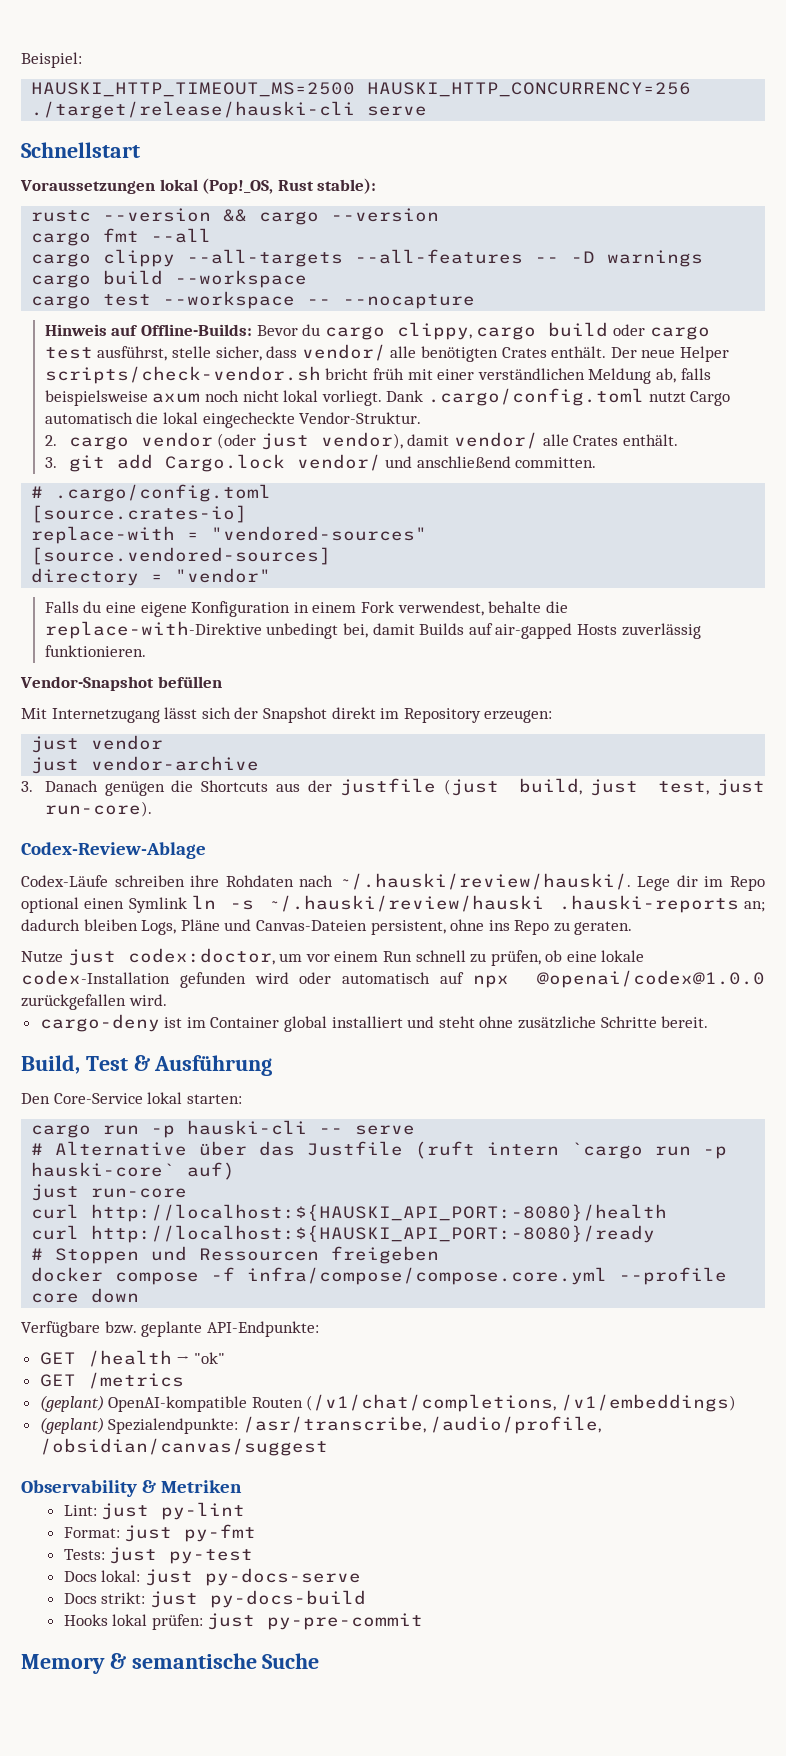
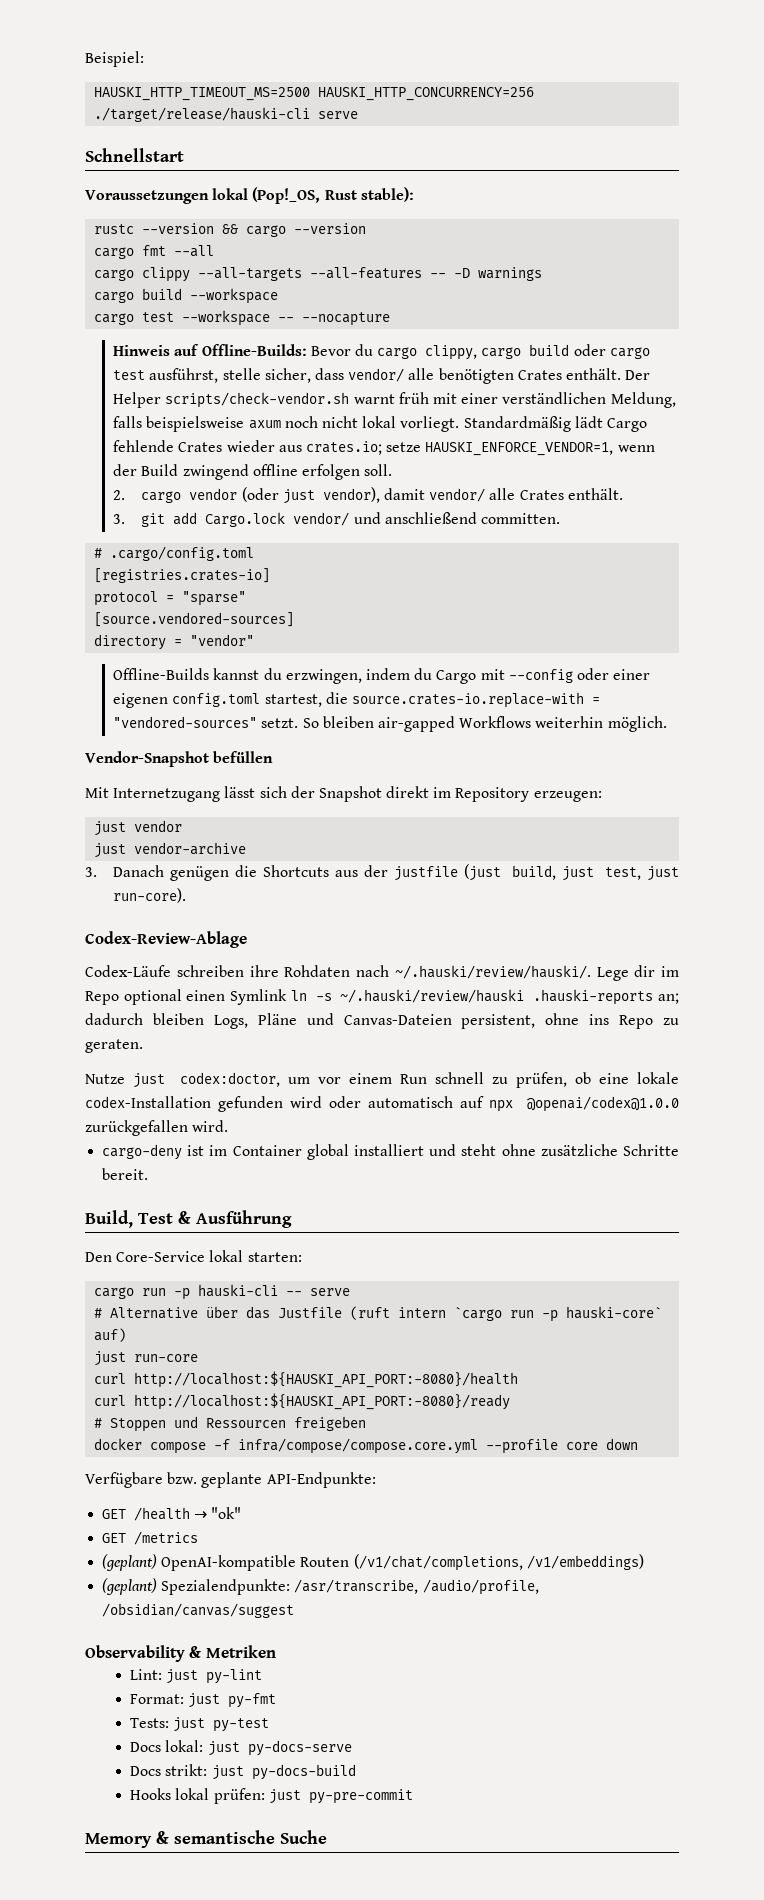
- Der neue Helper scripts/check-vendor.sh bricht früh mit einer verständlichen Meldung ab, falls beispielsweise axum noch nicht lokal vorliegt.
+ Der Helper scripts/check-vendor.sh warnt früh mit einer verständlichen Meldung, falls beispielsweise axum noch nicht lokal vorliegt.
- Dank .cargo/config.toml nutzt Cargo automatisch die lokal eingecheckte Vendor-Struktur.
+ Standardmäßig lädt Cargo fehlende Crates wieder aus crates.io; setze HAUSKI_ENFORCE_VENDOR=1, wenn der Build zwingend offline erfolgen soll.
- [source.crates-io]
- replace-with = "vendored-sources"
+ [registries.crates-io]
+ protocol = "sparse"
- Falls du eine eigene Konfiguration in einem Fork verwendest, behalte die replace-with-Direktive unbedingt bei, damit Builds auf air-gapped Hosts zuverlässig funktionieren.
+ Offline-Builds kannst du erzwingen, indem du Cargo mit --config oder einer eigenen config.toml startest, die source.crates-io.replace-with = "vendored-sources" setzt. So bleiben air-gapped Workflows weiterhin möglich.

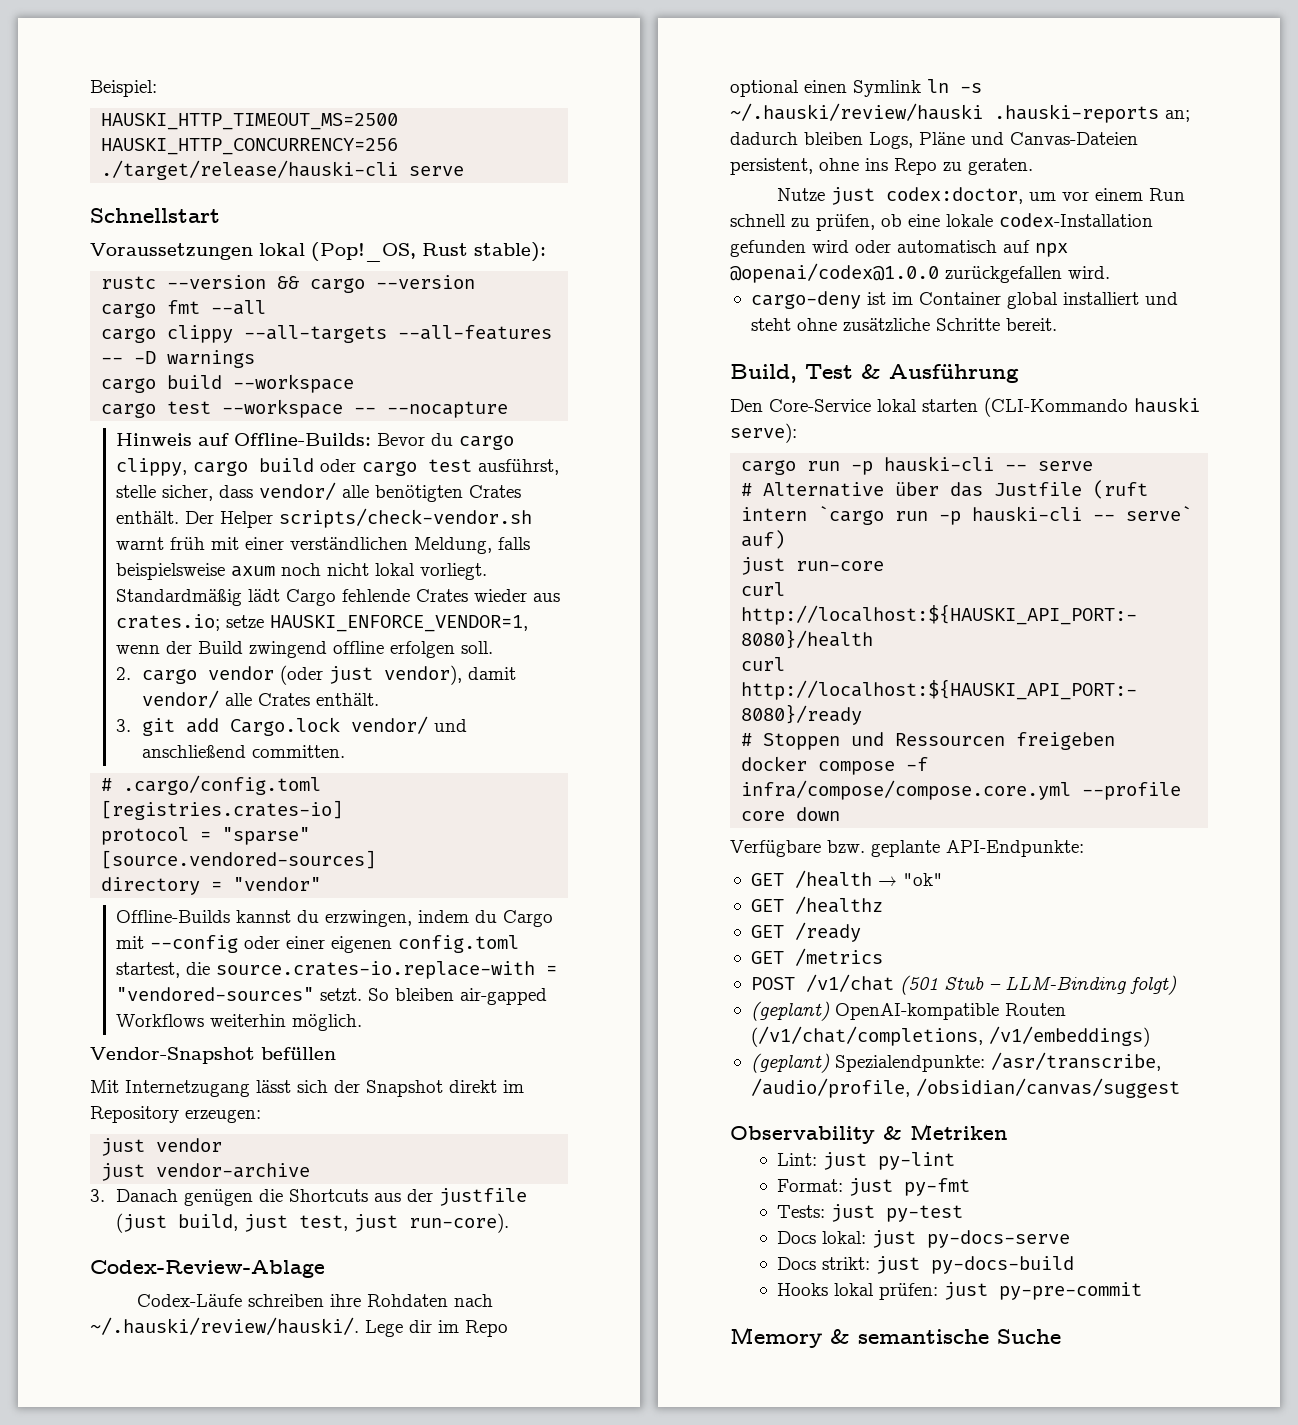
- Den Core-Service lokal starten:
+ Den Core-Service lokal starten (CLI-Kommando hauski serve):
- # Alternative über das Justfile (ruft intern `cargo run -p hauski-core` auf)
+ # Alternative über das Justfile (ruft intern `cargo run -p hauski-cli -- serve` auf)
+ GET /healthz
+ GET /ready
  GET /metrics
+ POST /v1/chat (501 Stub – LLM-Binding folgt)

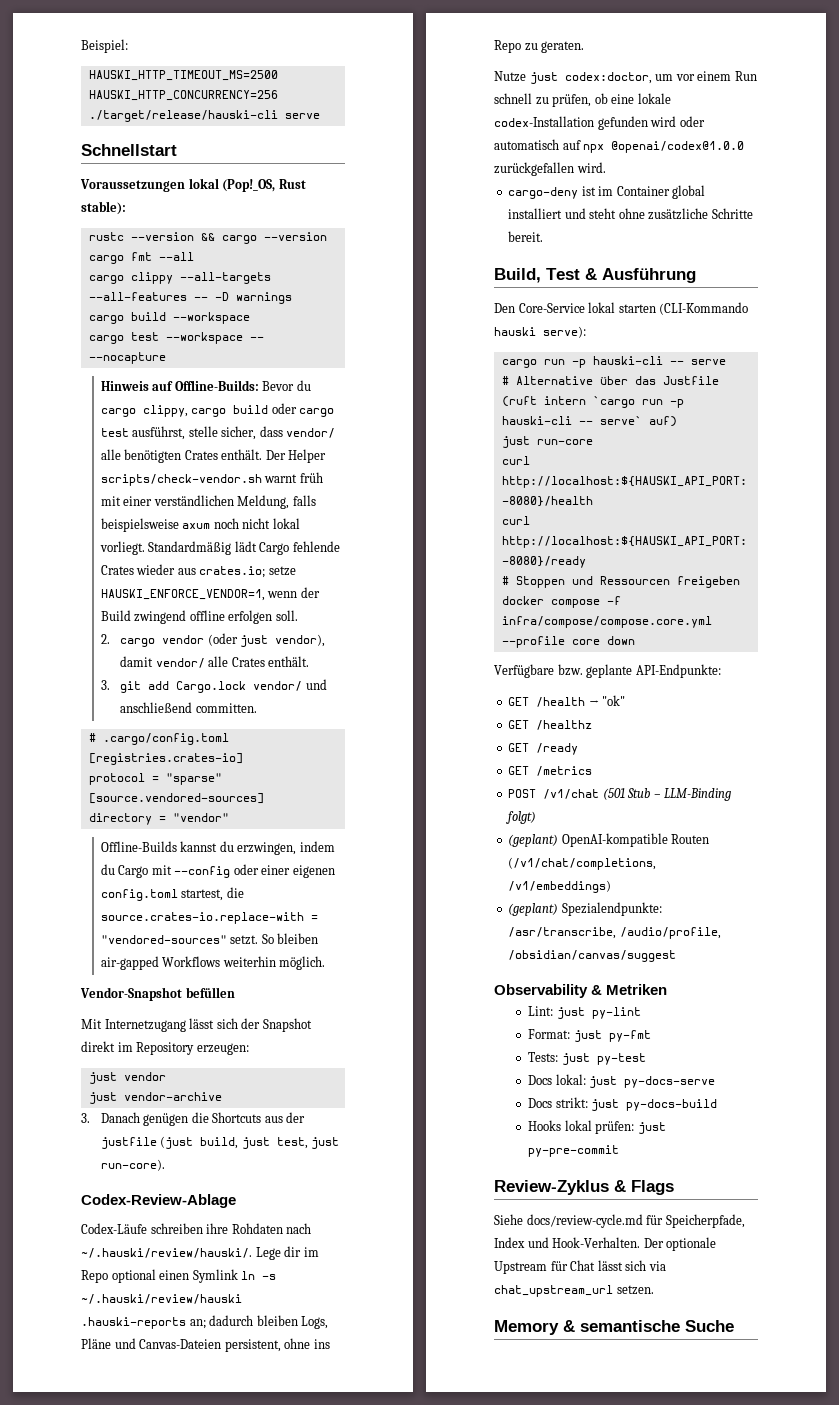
+ Review-Zyklus & Flags
+ Siehe docs/review-cycle.md für Speicherpfade, Index und Hook-Verhalten. Der optionale Upstream für Chat lässt sich via chat_upstream_url setzen.

